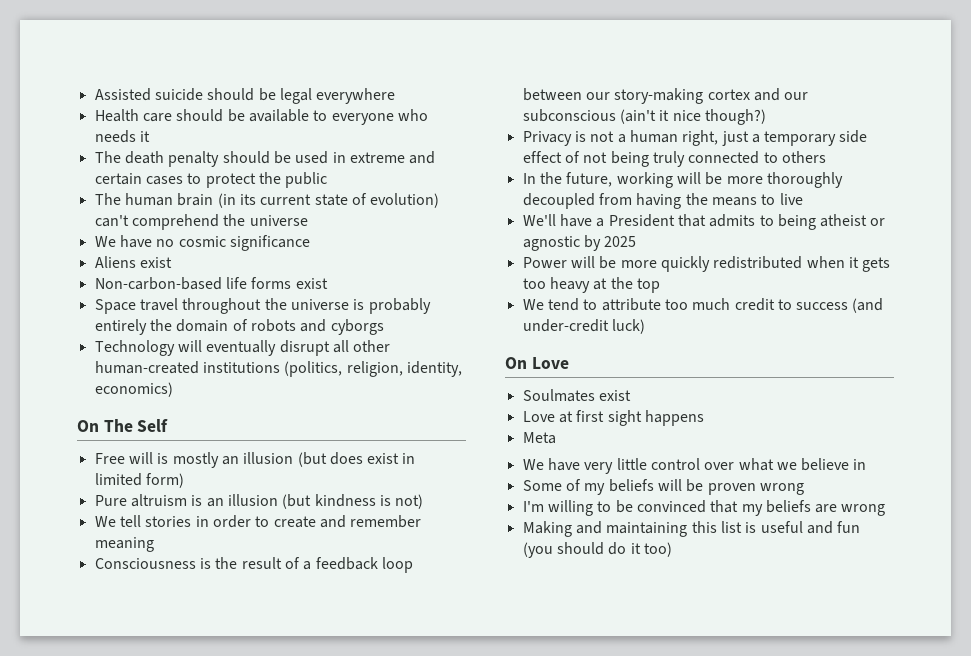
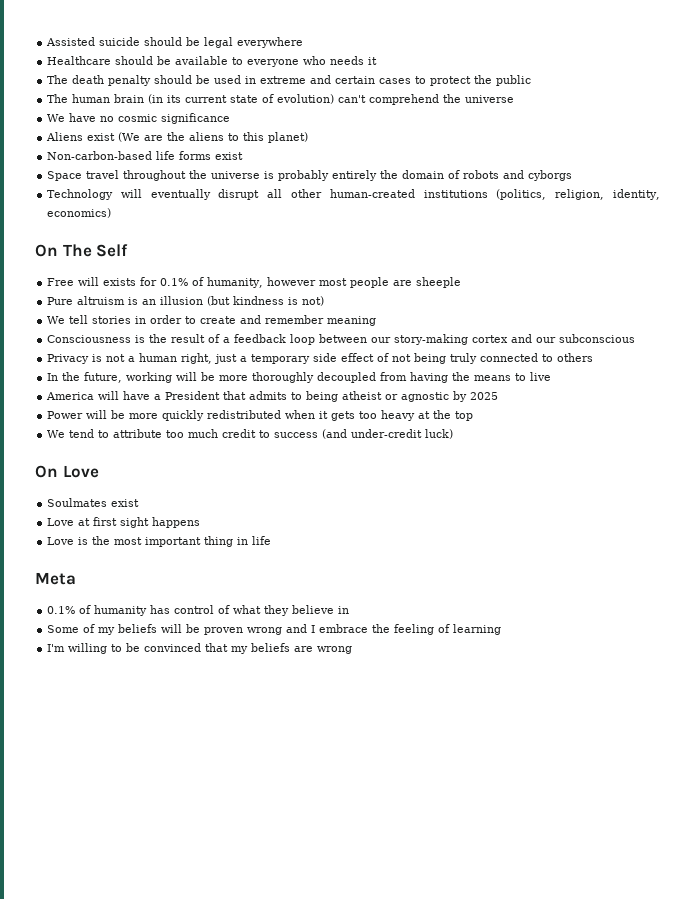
- Health care should be available to everyone who needs it
+ Healthcare should be available to everyone who needs it
- Aliens exist
+ Aliens exist (We are the aliens to this planet)
- Free will is mostly an illusion (but does exist in limited form)
+ Free will exists for 0.1% of humanity, however most people are sheeple
- Consciousness is the result of a feedback loop between our story-making cortex and our subconscious (ain't it nice though?)
+ Consciousness is the result of a feedback loop between our story-making cortex and our subconscious
- We'll have a President that admits to being atheist or agnostic by 2025
+ America will have a President that admits to being atheist or agnostic by 2025
+ Love is the most important thing in life
  Meta
- We have very little control over what we believe in
+ 0.1% of humanity has control of what they believe in
- Some of my beliefs will be proven wrong
+ Some of my beliefs will be proven wrong and I embrace the feeling of learning
- Making and maintaining this list is useful and fun (you should do it too)

